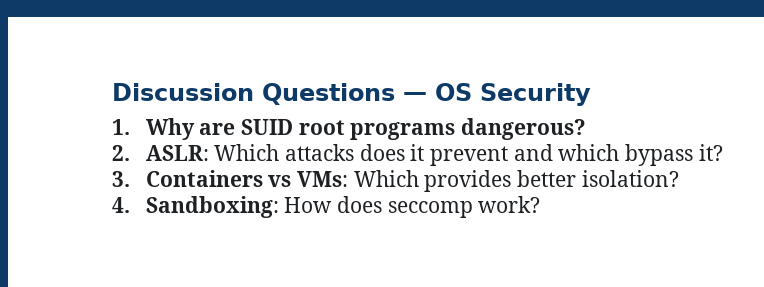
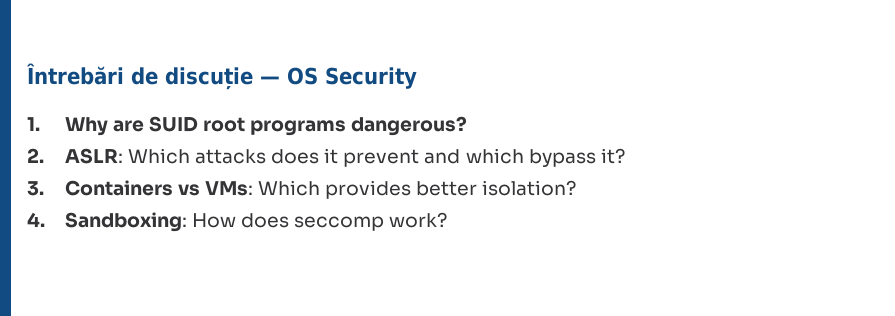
- Discussion Questions — OS Security
+ Întrebări de discuție — OS Security

